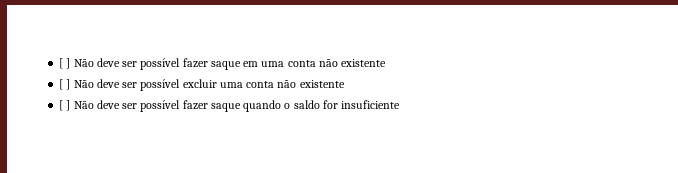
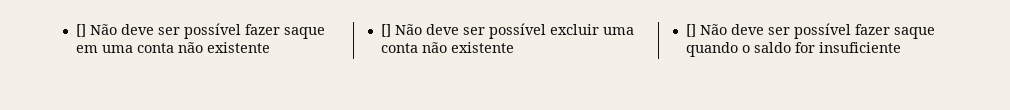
- [ ] Não deve ser possível fazer saque em uma conta não existente
+ [] Não deve ser possível fazer saque em uma conta não existente
- [ ] Não deve ser possível excluir uma conta não existente
+ [] Não deve ser possível excluir uma conta não existente
- [ ] Não deve ser possível fazer saque quando o saldo for insuficiente
+ [] Não deve ser possível fazer saque quando o saldo for insuficiente

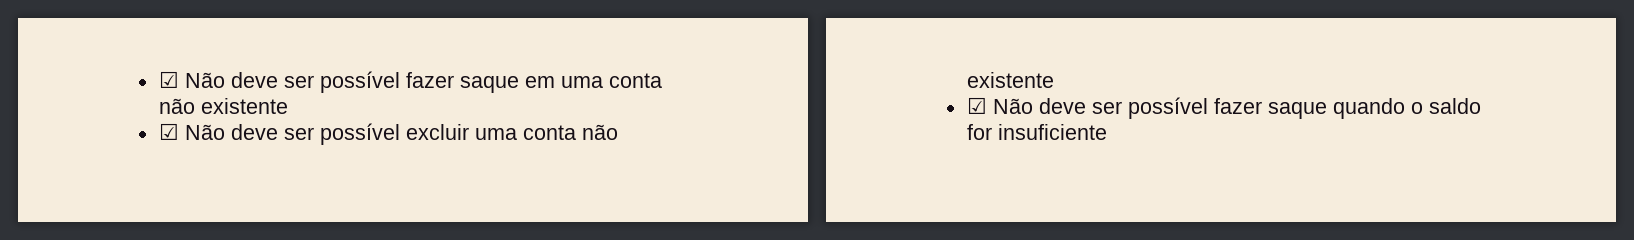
- [] Não deve ser possível fazer saque em uma conta não existente
+ ☑ Não deve ser possível fazer saque em uma conta não existente
- [] Não deve ser possível excluir uma conta não existente
+ ☑ Não deve ser possível excluir uma conta não existente
- [] Não deve ser possível fazer saque quando o saldo for insuficiente
+ ☑ Não deve ser possível fazer saque quando o saldo for insuficiente

